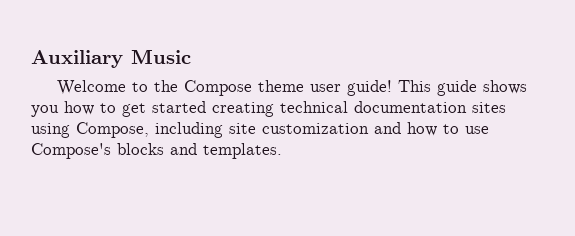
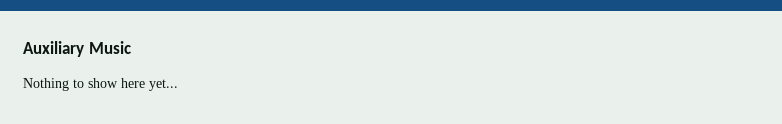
- Welcome to the Compose theme user guide! This guide shows you how to get started creating technical documentation sites using Compose, including site customization and how to use Compose's blocks and templates.
+ Nothing to show here yet...

